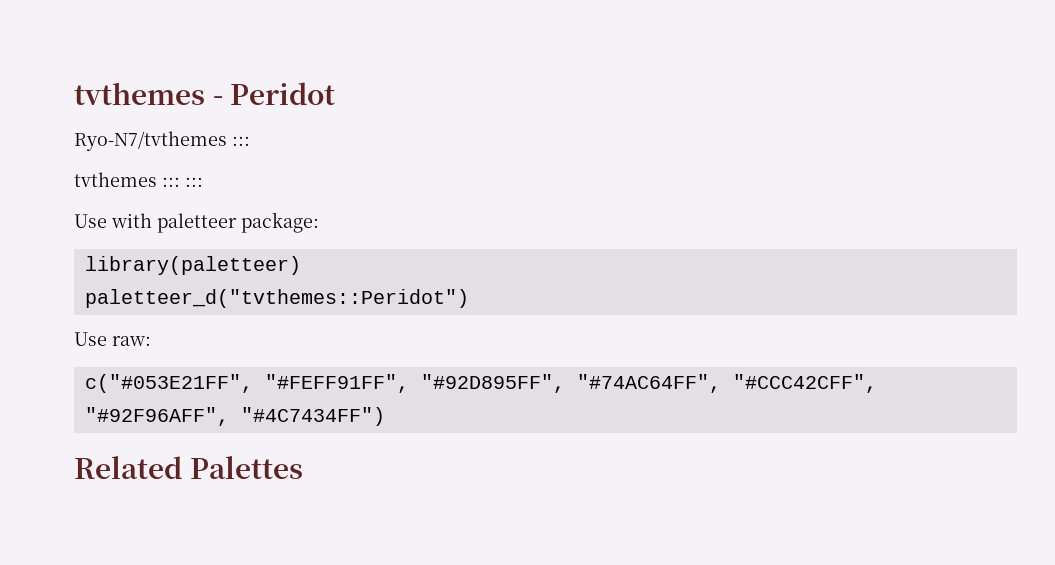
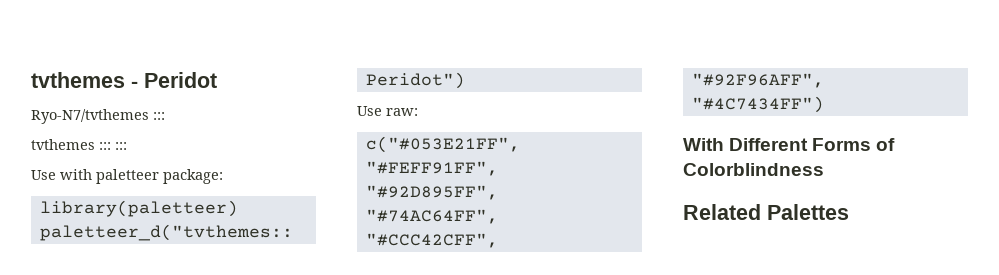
+ With Different Forms of Colorblindness

